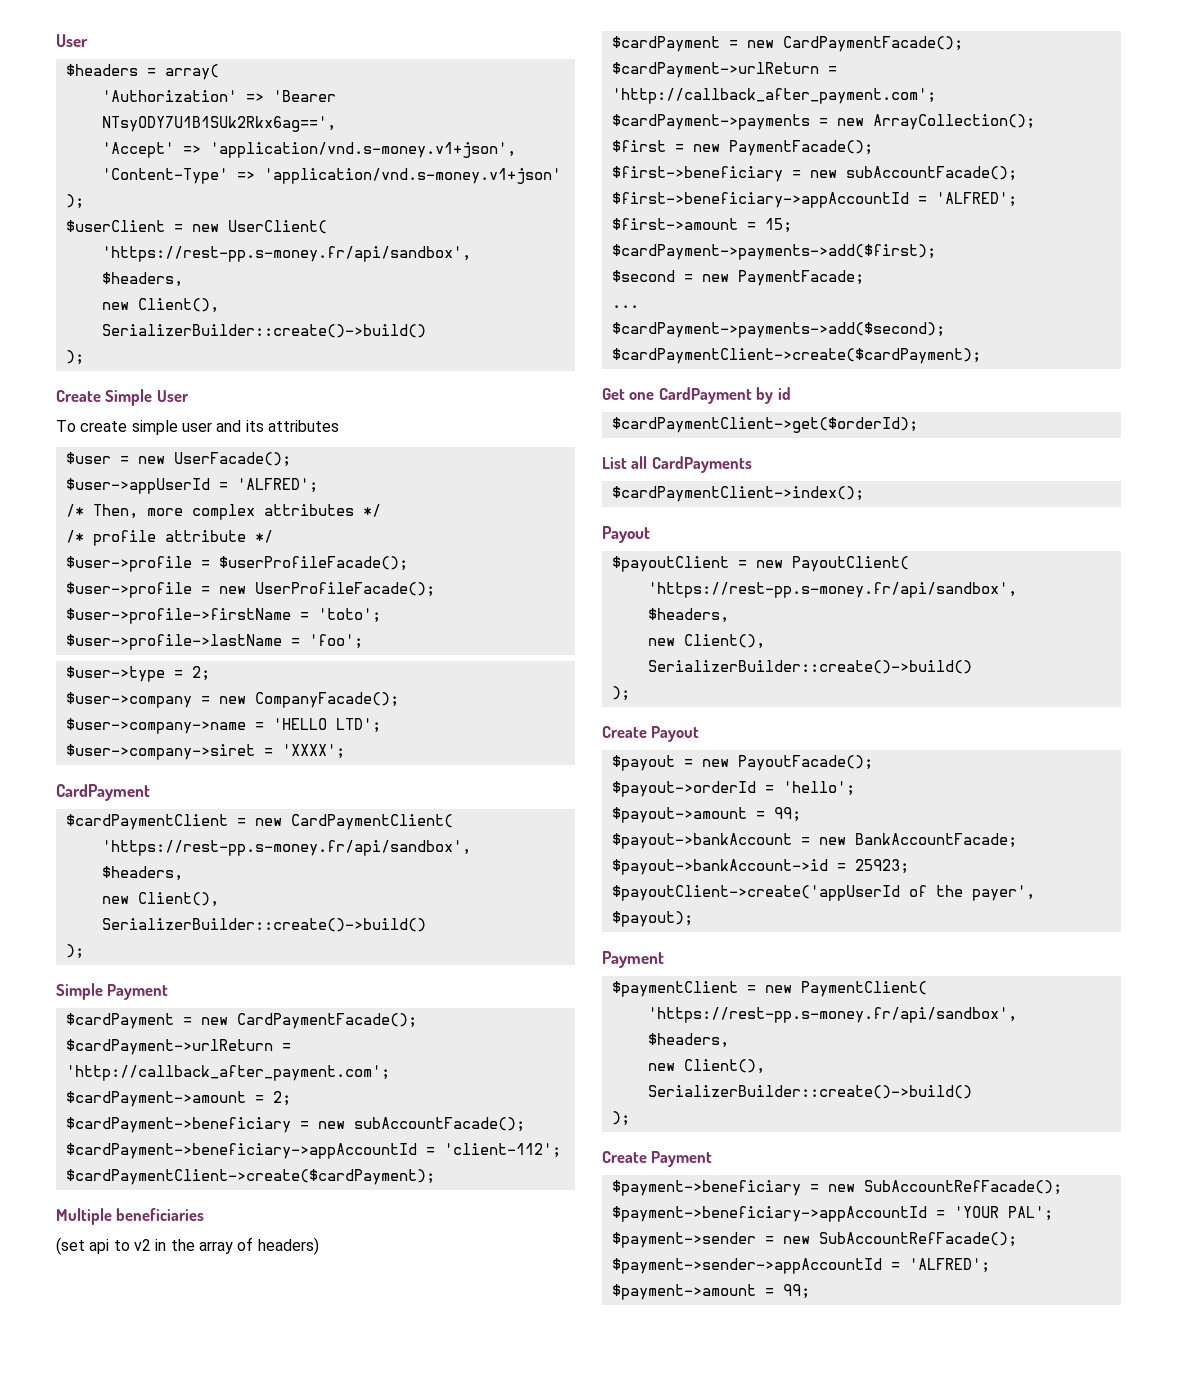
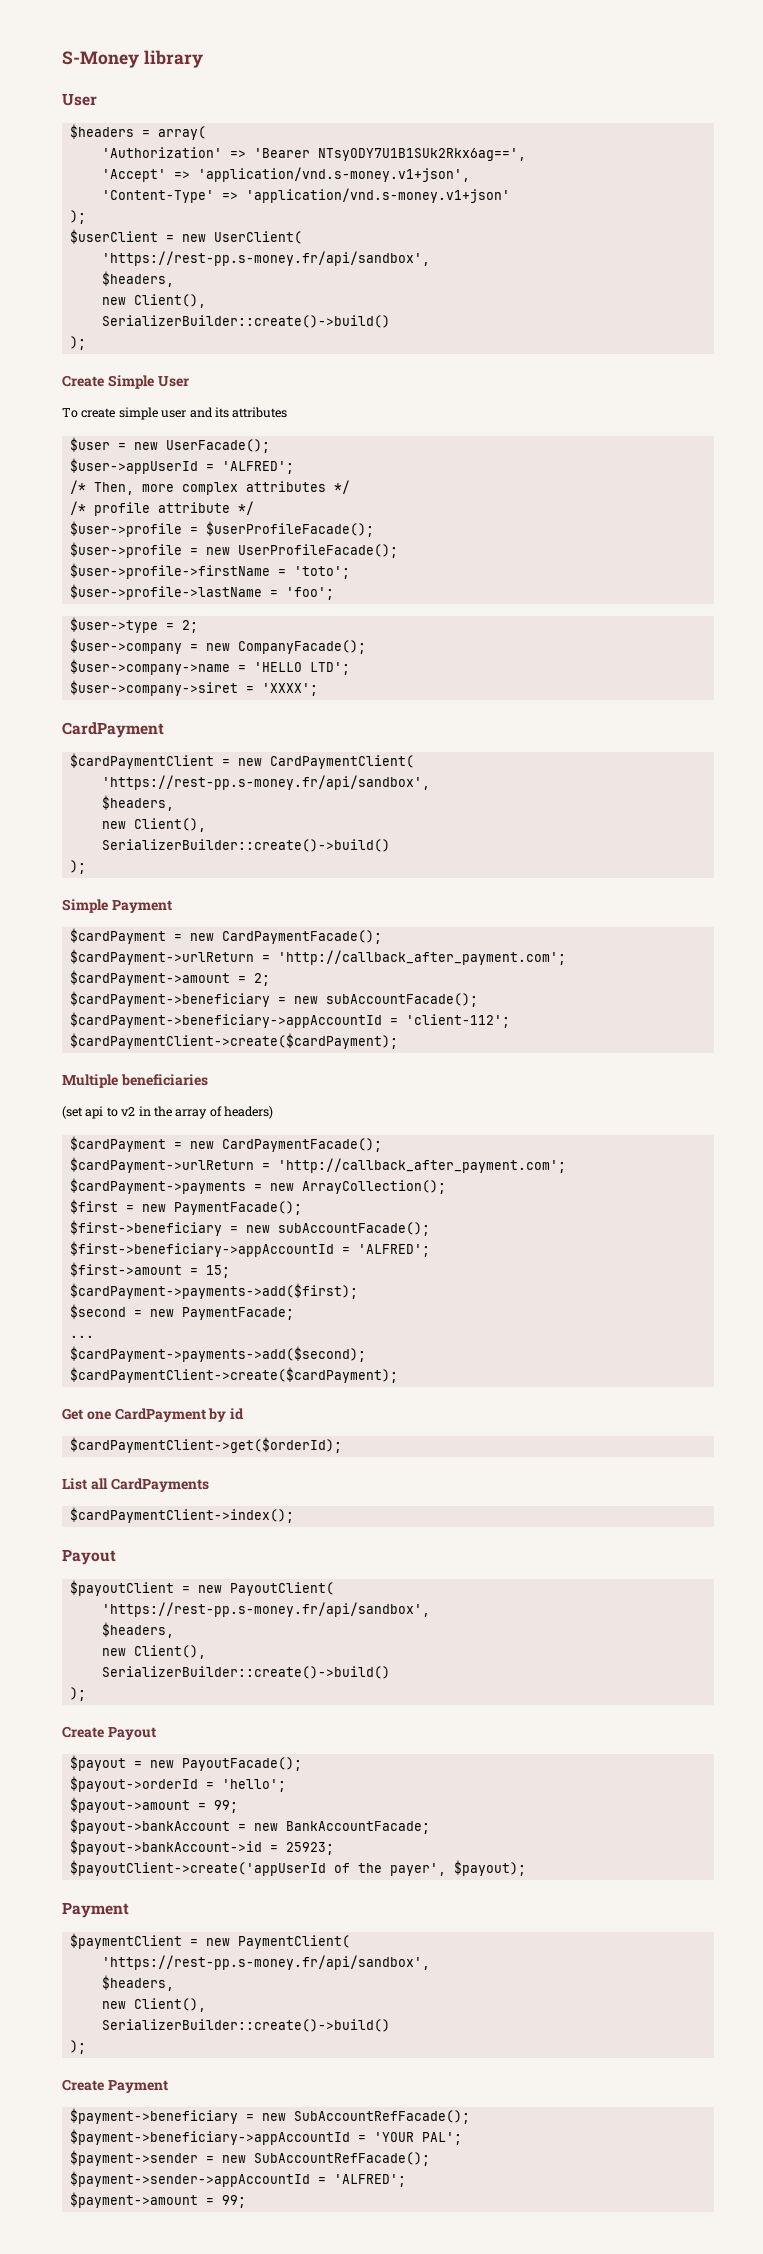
+ S-Money library

